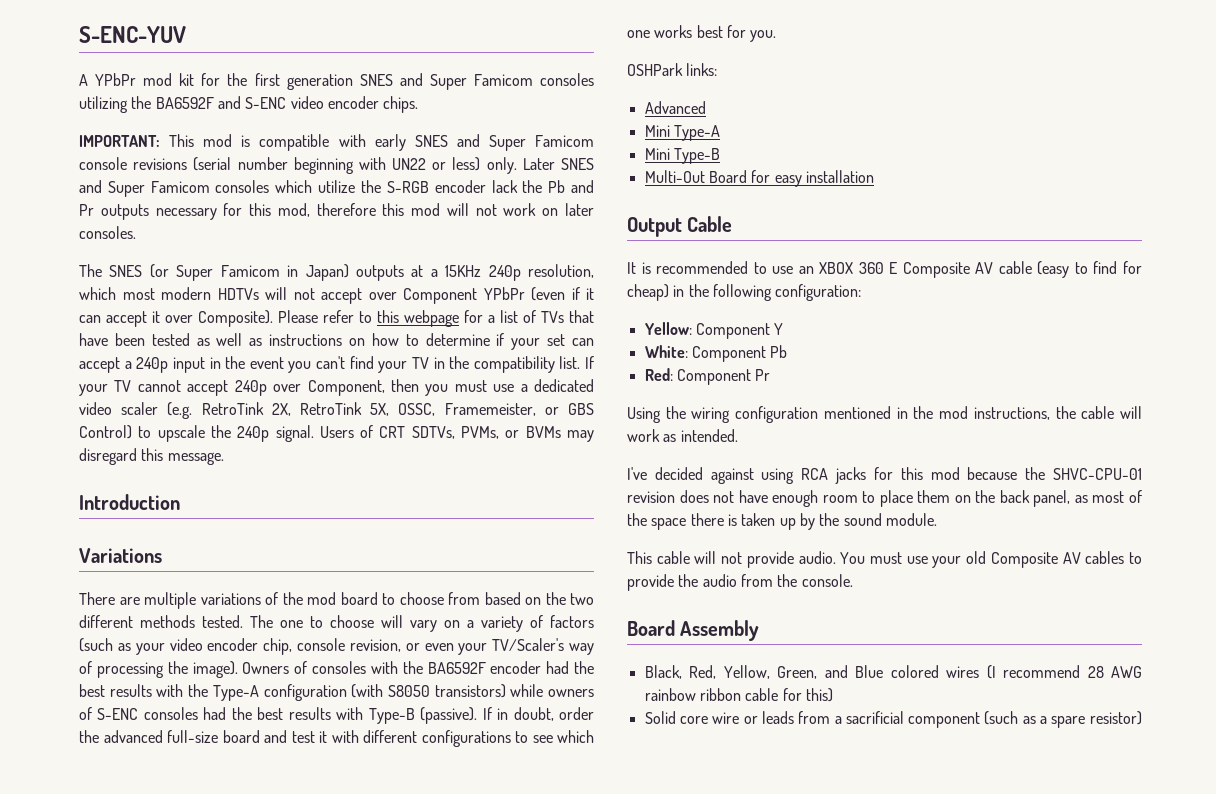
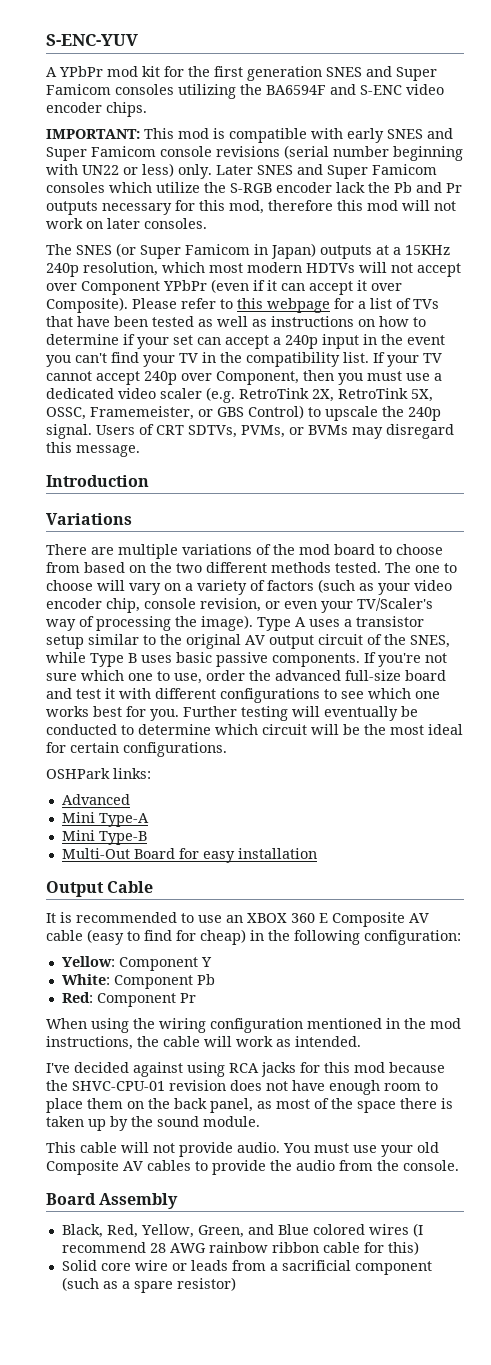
- A YPbPr mod kit for the first generation SNES and Super Famicom consoles utilizing the BA6592F and S-ENC video encoder chips.
+ A YPbPr mod kit for the first generation SNES and Super Famicom consoles utilizing the BA6594F and S-ENC video encoder chips.
- Owners of consoles with the BA6592F encoder had the best results with the Type-A configuration (with S8050 transistors) while owners of S-ENC consoles had the best results with Type-B (passive). If in doubt, order the advanced full-size board and test it with different configurations to see which one works best for you.
+ Type A uses a transistor setup similar to the original AV output circuit of the SNES, while Type B uses basic passive components. If you're not sure which one to use, order the advanced full-size board and test it with different configurations to see which one works best for you. Further testing will eventually be conducted to determine which circuit will be the most ideal for certain configurations.
- Using the wiring configuration mentioned in the mod instructions, the cable will work as intended.
+ When using the wiring configuration mentioned in the mod instructions, the cable will work as intended.

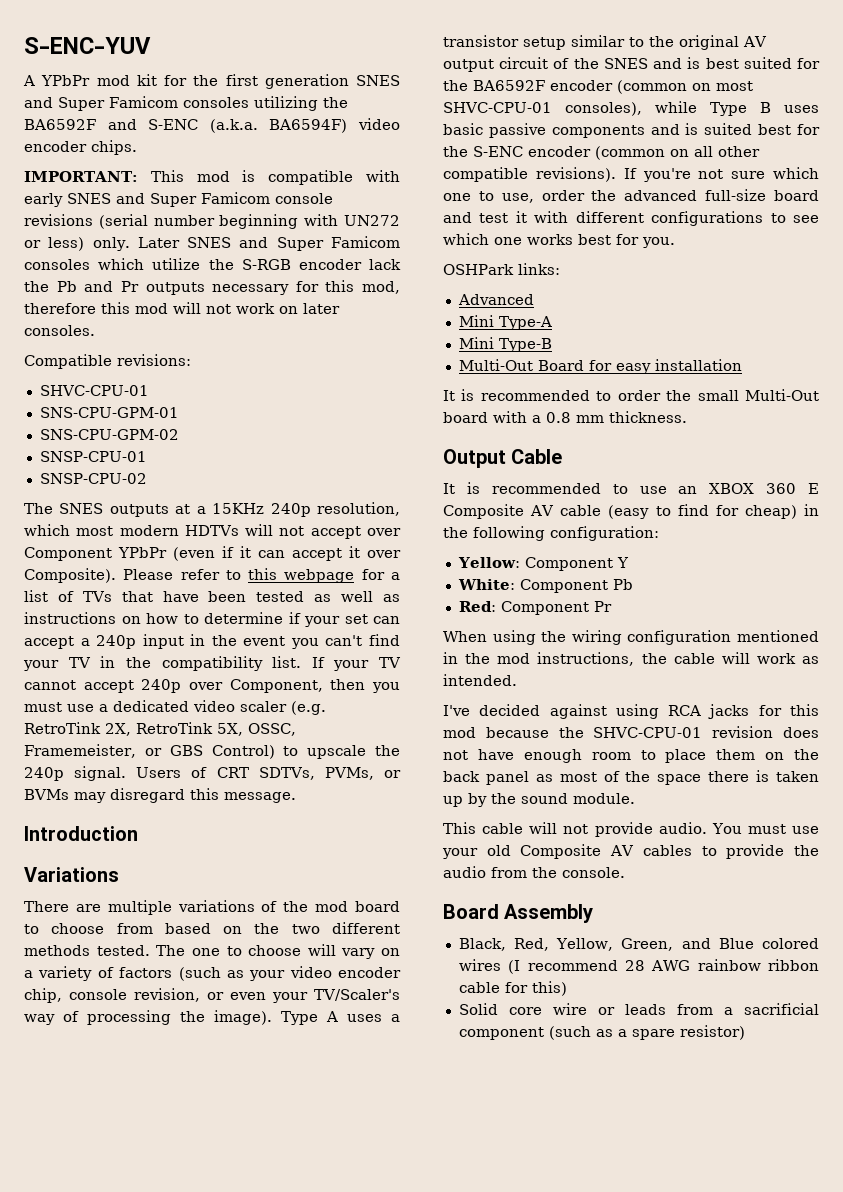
- A YPbPr mod kit for the first generation SNES and Super Famicom consoles utilizing the BA6594F and S-ENC video encoder chips.
+ A YPbPr mod kit for the first generation SNES and Super Famicom consoles utilizing the BA6592F and S-ENC (a.k.a. BA6594F) video encoder chips.
- IMPORTANT: This mod is compatible with early SNES and Super Famicom console revisions (serial number beginning with UN22 or less) only.
+ IMPORTANT: This mod is compatible with early SNES and Super Famicom console revisions (serial number beginning with UN272 or less) only.
- The SNES (or Super Famicom in Japan) outputs at a 15KHz 240p resolution, which most modern HDTVs will not accept over Component YPbPr (even if it can accept it over Composite).
+ Compatible revisions:
+ SHVC-CPU-01
+ SNS-CPU-GPM-01
+ SNS-CPU-GPM-02
+ SNSP-CPU-01
+ SNSP-CPU-02
+ The SNES outputs at a 15KHz 240p resolution, which most modern HDTVs will not accept over Component YPbPr (even if it can accept it over Composite).
- Type A uses a transistor setup similar to the original AV output circuit of the SNES, while Type B uses basic passive components.
+ Type A uses a transistor setup similar to the original AV output circuit of the SNES and is best suited for the BA6592F encoder (common on most SHVC-CPU-01 consoles), while Type B uses basic passive components and is suited best for the S-ENC encoder (common on all other compatible revisions).
- Further testing will eventually be conducted to determine which circuit will be the most ideal for certain configurations.
+ It is recommended to order the small Multi-Out board with a 0.8 mm thickness.
- I've decided against using RCA jacks for this mod because the SHVC-CPU-01 revision does not have enough room to place them on the back panel, as most of the space there is taken up by the sound module.
+ I've decided against using RCA jacks for this mod because the SHVC-CPU-01 revision does not have enough room to place them on the back panel as most of the space there is taken up by the sound module.

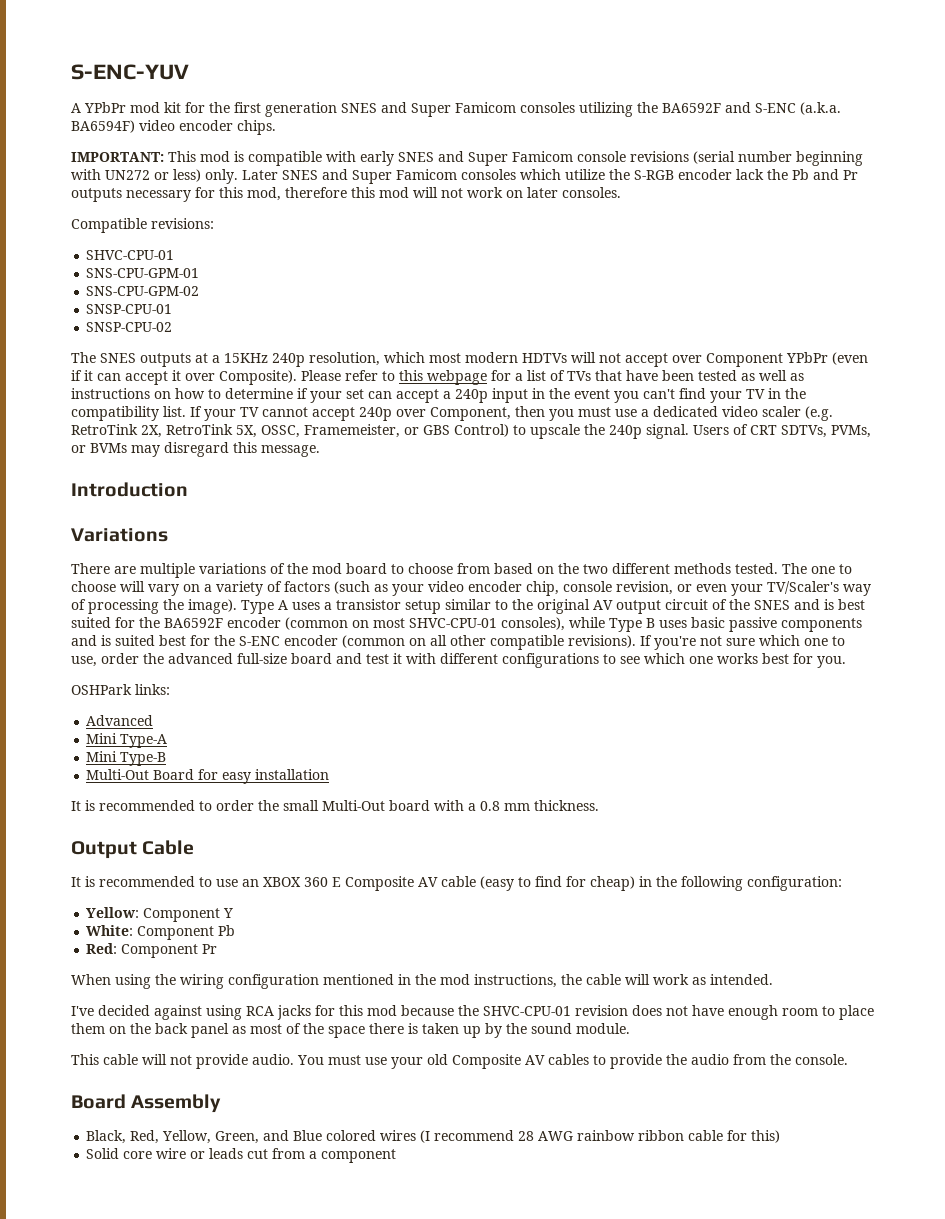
- Solid core wire or leads from a sacrificial component (such as a spare resistor)
+ Solid core wire or leads cut from a component

